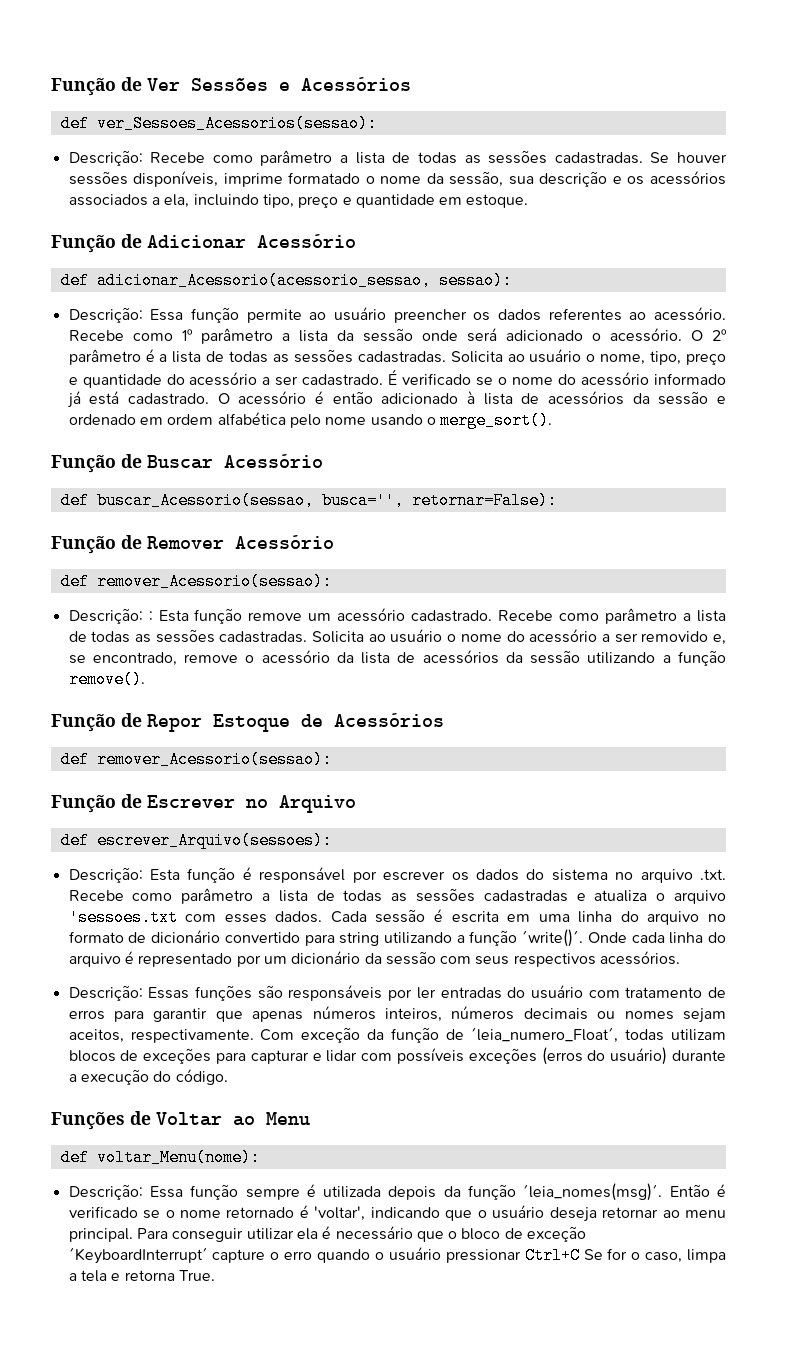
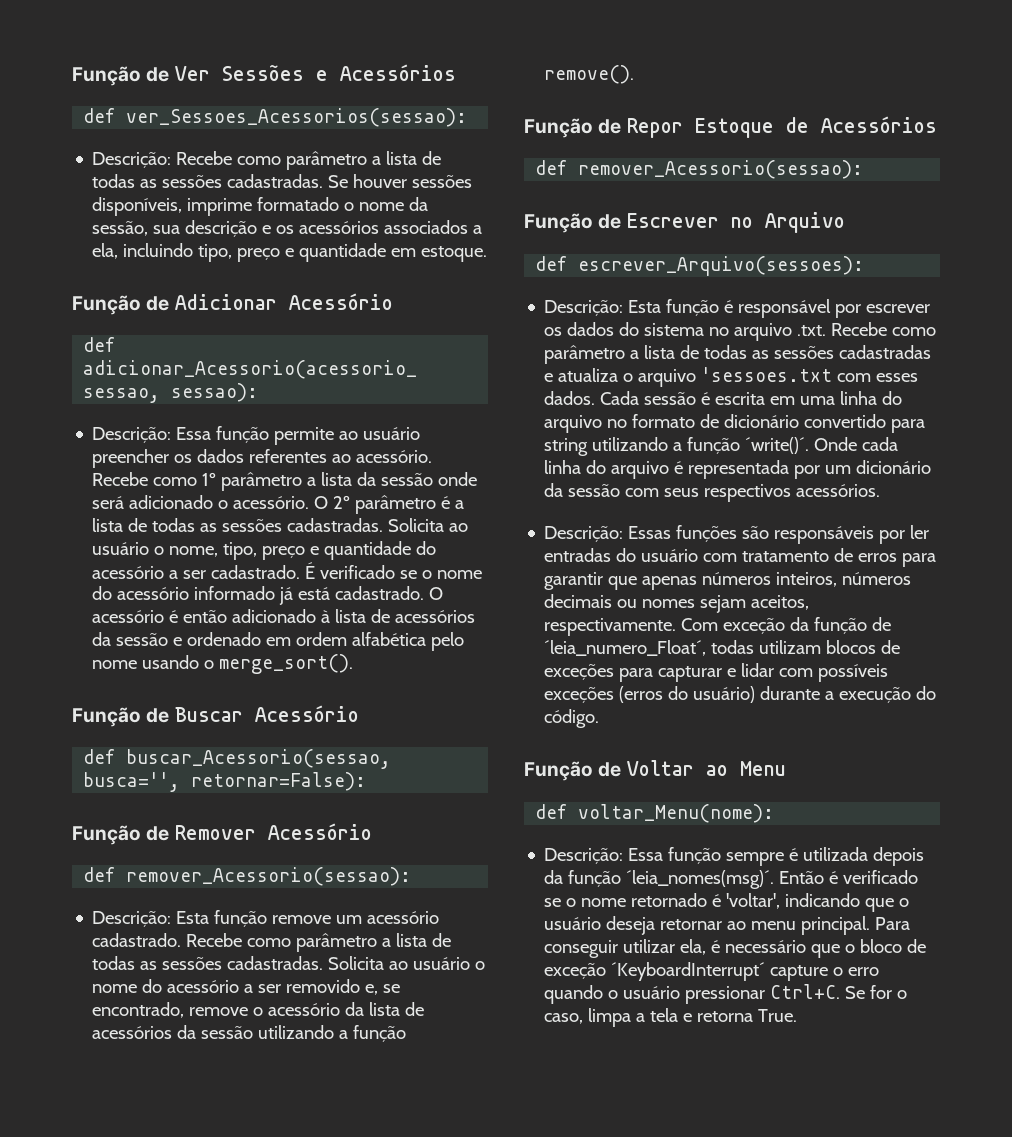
- Descrição: : Esta função remove um acessório cadastrado.
+ Descrição: Esta função remove um acessório cadastrado.
- Onde cada linha do arquivo é representado por um dicionário da sessão com seus respectivos acessórios.
+ Onde cada linha do arquivo é representada por um dicionário da sessão com seus respectivos acessórios.
- Funções de Voltar ao Menu
+ Função de Voltar ao Menu
- Para conseguir utilizar ela é necessário que o bloco de exceção ´KeyboardInterrupt´ capture o erro quando o usuário pressionar Ctrl+C Se for o caso, limpa a tela e retorna True.
+ Para conseguir utilizar ela, é necessário que o bloco de exceção ´KeyboardInterrupt´ capture o erro quando o usuário pressionar Ctrl+C. Se for o caso, limpa a tela e retorna True.

